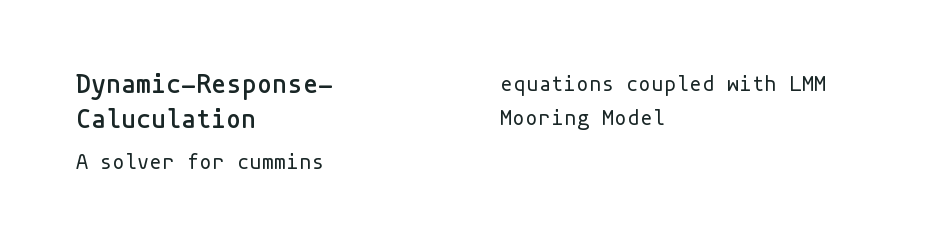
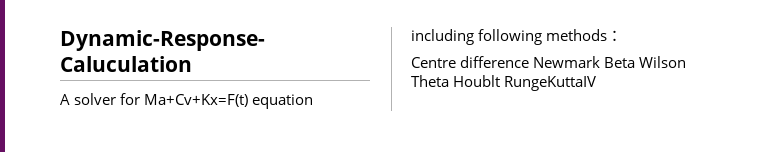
- A solver for cummins equations coupled with LMM Mooring Model
+ A solver for Ma+Cv+Kx=F(t) equation including following methods：
+ Centre difference Newmark Beta Wilson Theta Houblt RungeKuttaIV

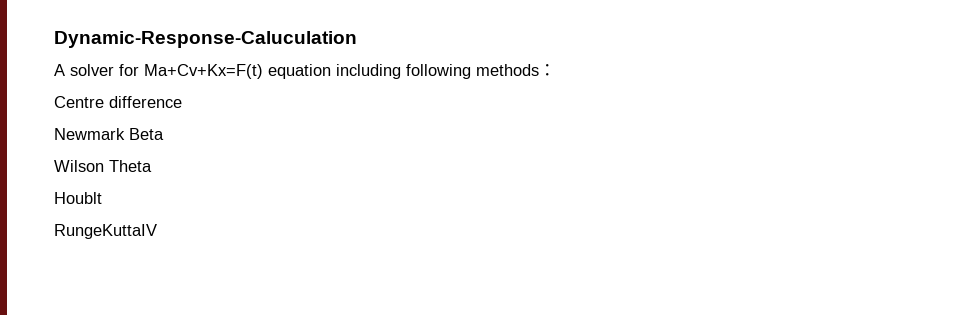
- Centre difference Newmark Beta Wilson Theta Houblt RungeKuttaIV
+ Centre difference
+ Newmark Beta
+ Wilson Theta
+ Houblt
+ RungeKuttaIV

